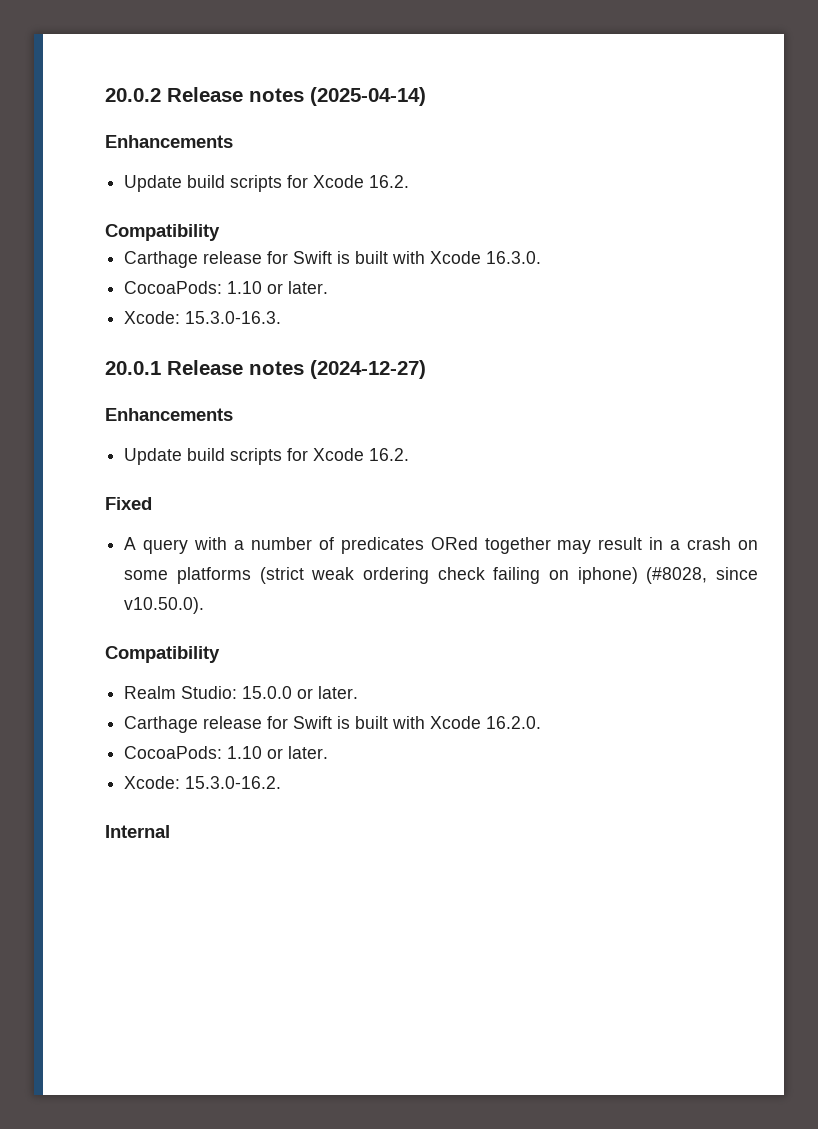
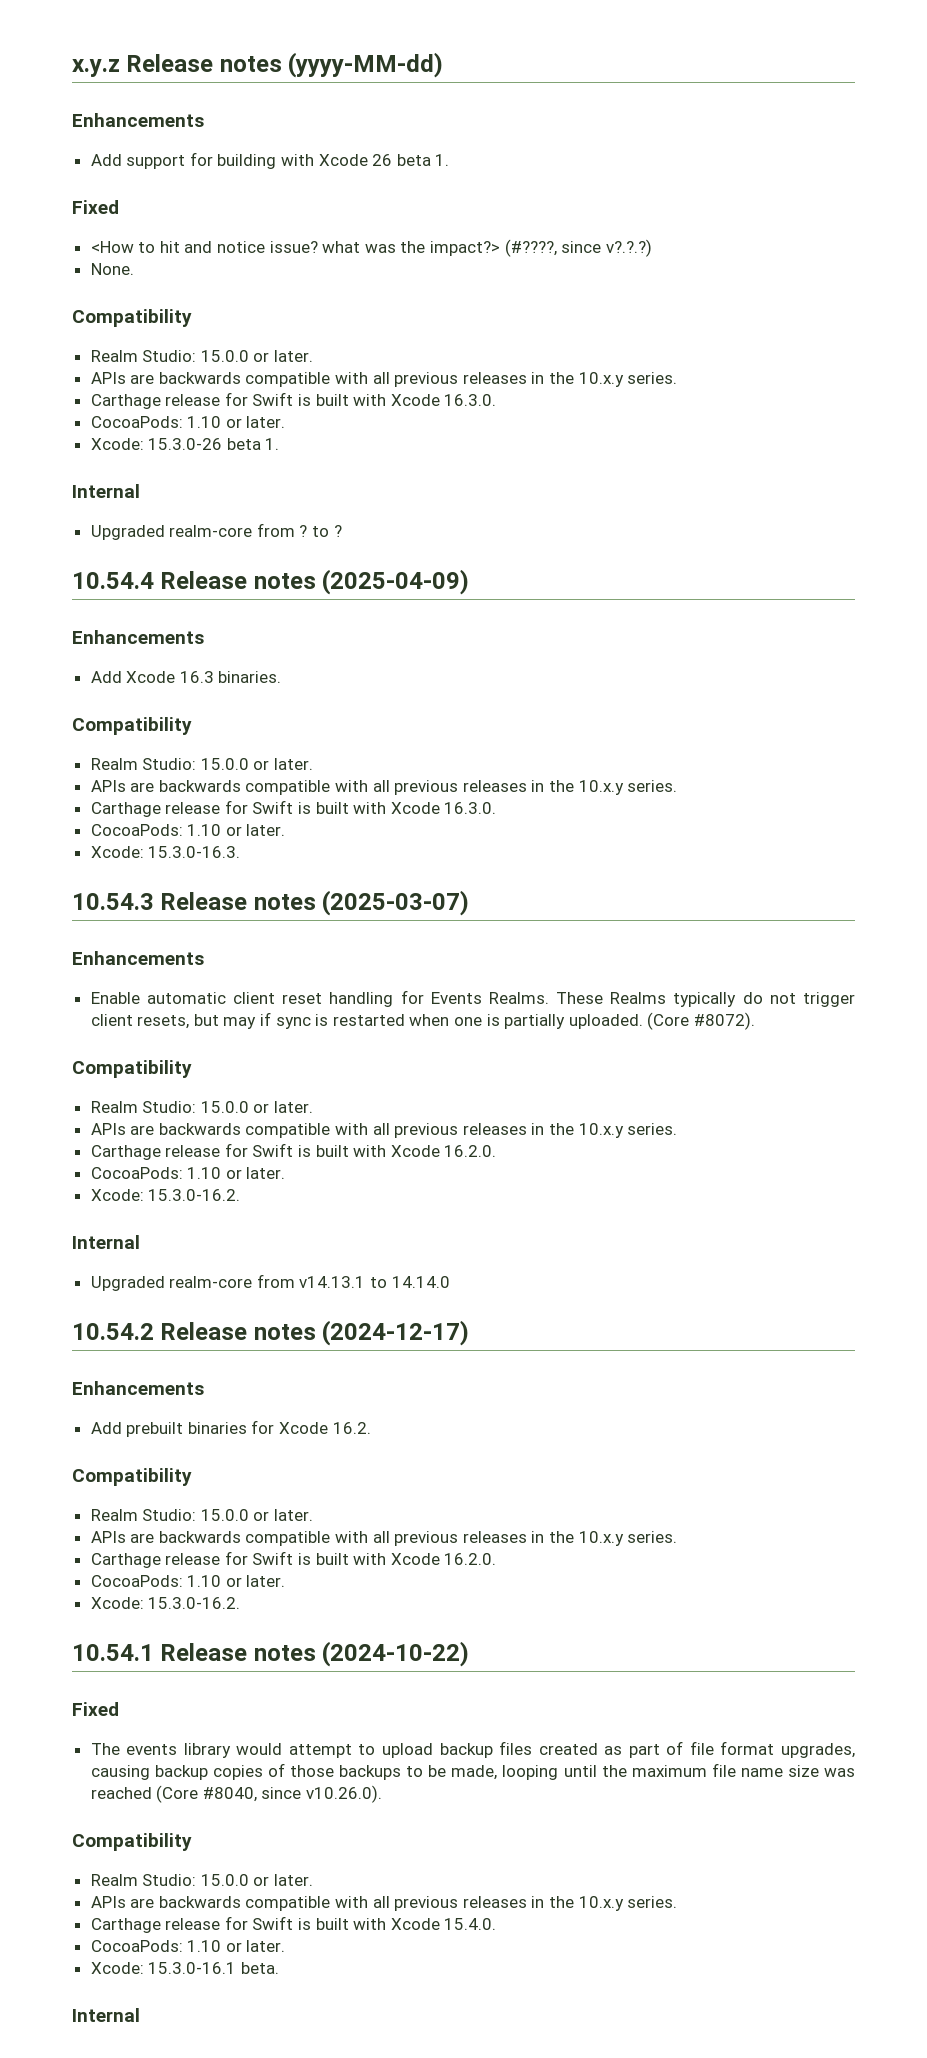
- 20.0.2 Release notes (2025-04-14)
+ x.y.z Release notes (yyyy-MM-dd)
  Enhancements
- Update build scripts for Xcode 16.2.
+ Add support for building with Xcode 26 beta 1.
+ Fixed
+ <How to hit and notice issue? what was the impact?> (#????, since v?.?.?)
+ None.
  Compatibility
+ Realm Studio: 15.0.0 or later.
+ APIs are backwards compatible with all previous releases in the 10.x.y series.
+ Carthage release for Swift is built with Xcode 16.3.0.
+ CocoaPods: 1.10 or later.
+ Xcode: 15.3.0-26 beta 1.
+ Internal
+ Upgraded realm-core from ? to ?
+ 10.54.4 Release notes (2025-04-09)
+ Enhancements
+ Add Xcode 16.3 binaries.
+ Compatibility
+ Realm Studio: 15.0.0 or later.
+ APIs are backwards compatible with all previous releases in the 10.x.y series.
- 20.0.1 Release notes (2024-12-27)
+ 10.54.3 Release notes (2025-03-07)
  Enhancements
- Update build scripts for Xcode 16.2.
- Fixed
- A query with a number of predicates ORed together may result in a crash on some platforms (strict weak ordering check failing on iphone) (#8028, since v10.50.0).
+ Enable automatic client reset handling for Events Realms. These Realms typically do not trigger client resets, but may if sync is restarted when one is partially uploaded. (Core #8072).
  Compatibility
  Realm Studio: 15.0.0 or later.
+ APIs are backwards compatible with all previous releases in the 10.x.y series.
+ Upgraded realm-core from v14.13.1 to 14.14.0
+ 10.54.2 Release notes (2024-12-17)
+ Enhancements
+ Add prebuilt binaries for Xcode 16.2.
+ Compatibility
+ Realm Studio: 15.0.0 or later.
+ APIs are backwards compatible with all previous releases in the 10.x.y series.
+ Carthage release for Swift is built with Xcode 16.2.0.
+ CocoaPods: 1.10 or later.
+ Xcode: 15.3.0-16.2.
+ 10.54.1 Release notes (2024-10-22)
+ Fixed
+ The events library would attempt to upload backup files created as part of file format upgrades, causing backup copies of those backups to be made, looping until the maximum file name size was reached (Core #8040, since v10.26.0).
+ Compatibility
+ Realm Studio: 15.0.0 or later.
+ APIs are backwards compatible with all previous releases in the 10.x.y series.
+ Carthage release for Swift is built with Xcode 15.4.0.
+ CocoaPods: 1.10 or later.
+ Xcode: 15.3.0-16.1 beta.
+ Internal

